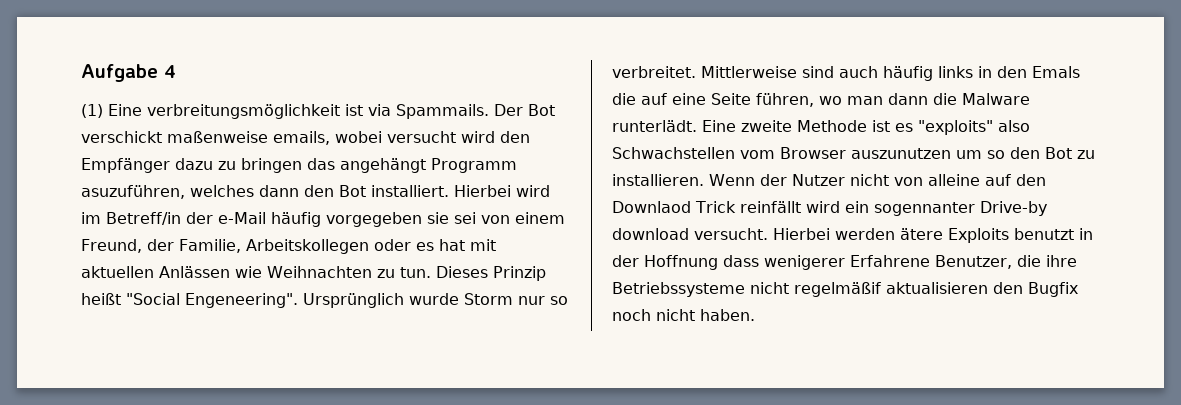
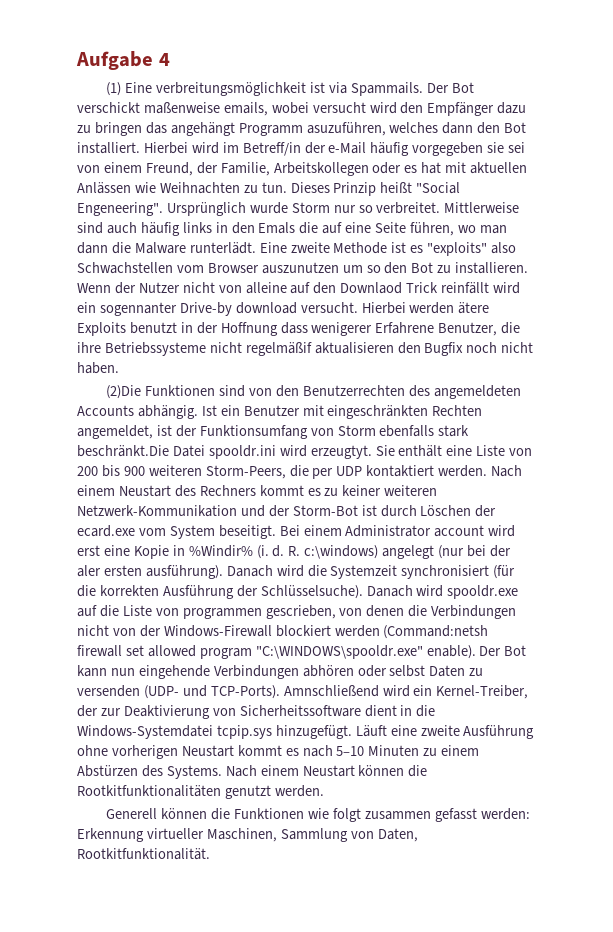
+ (2)Die Funktionen sind von den Benutzerrechten des angemeldeten Accounts abhängig. Ist ein Benutzer mit eingeschränkten Rechten angemeldet, ist der Funktionsumfang von Storm ebenfalls stark beschränkt.Die Datei spooldr.ini wird erzeugtyt. Sie enthält eine Liste von 200 bis 900 weiteren Storm-Peers, die per UDP kontaktiert werden. Nach einem Neustart des Rechners kommt es zu keiner weiteren Netzwerk-Kommunikation und der Storm-Bot ist durch Löschen der ecard.exe vom System beseitigt. Bei einem Administrator account wird erst eine Kopie in %Windir% (i. d. R. c:\windows) angelegt (nur bei der aler ersten ausführung). Danach wird die Systemzeit synchronisiert (für die korrekten Ausführung der Schlüsselsuche). Danach wird spooldr.exe auf die Liste von programmen gescrieben, von denen die Verbindungen nicht von der Windows-Firewall blockiert werden (Command:netsh firewall set allowed program "C:\WINDOWS\spooldr.exe" enable). Der Bot kann nun eingehende Verbindungen abhören oder selbst Daten zu versenden (UDP- und TCP-Ports). Amnschließend wird ein Kernel-Treiber, der zur Deaktivierung von Sicherheitssoftware dient in die Windows-Systemdatei tcpip.sys hinzugefügt. Läuft eine zweite Ausführung ohne vorherigen Neustart kommt es nach 5–10 Minuten zu einem Abstürzen des Systems. Nach einem Neustart können die Rootkitfunktionalitäten genutzt werden.
+ Generell können die Funktionen wie folgt zusammen gefasst werden: Erkennung virtueller Maschinen, Sammlung von Daten, Rootkitfunktionalität.

